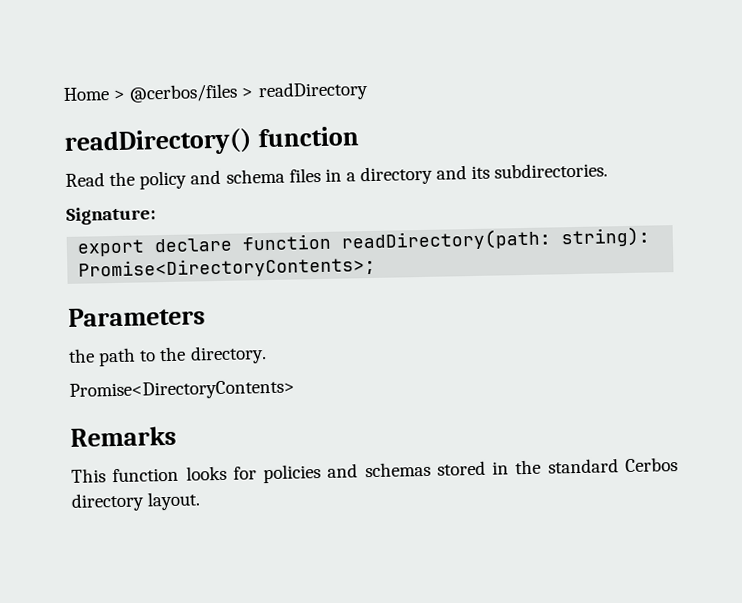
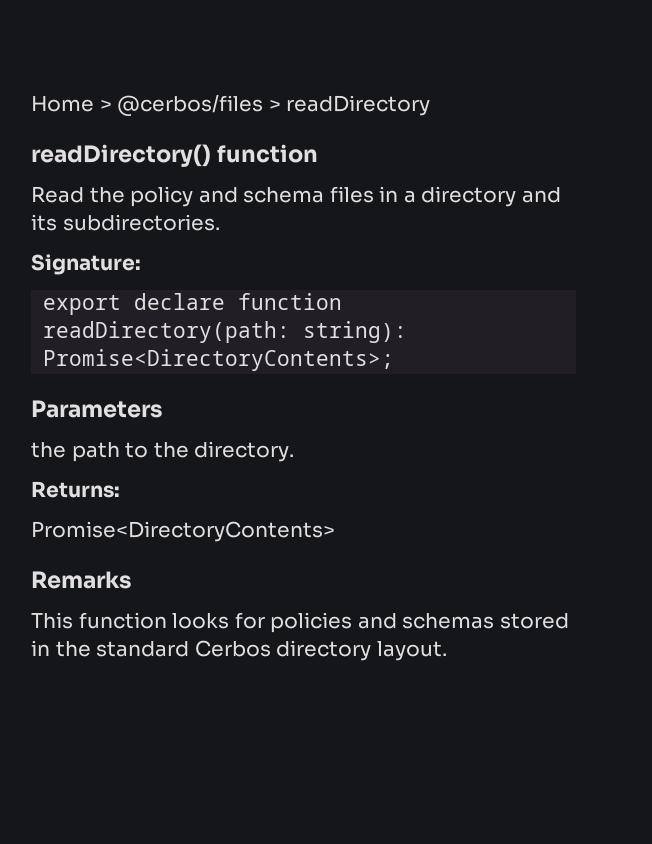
+ Returns:

